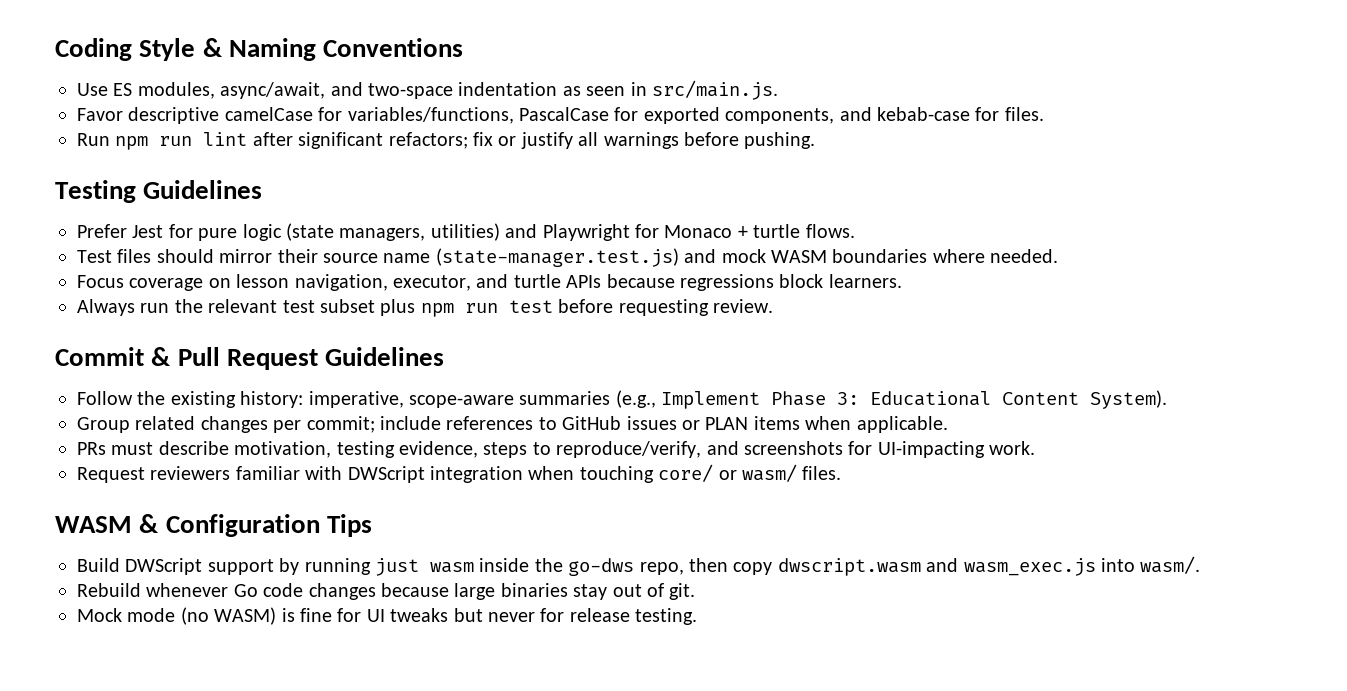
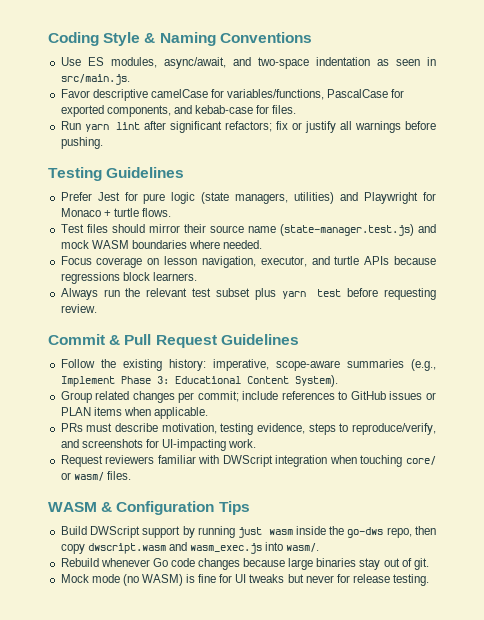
- Run npm run lint after significant refactors; fix or justify all warnings before pushing.
+ Run yarn lint after significant refactors; fix or justify all warnings before pushing.
- Always run the relevant test subset plus npm run test before requesting review.
+ Always run the relevant test subset plus yarn test before requesting review.

